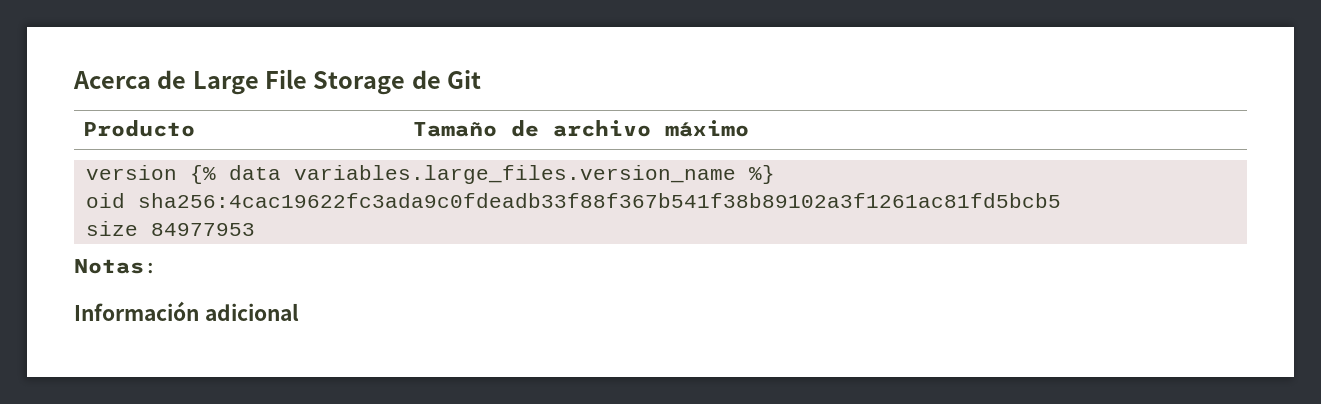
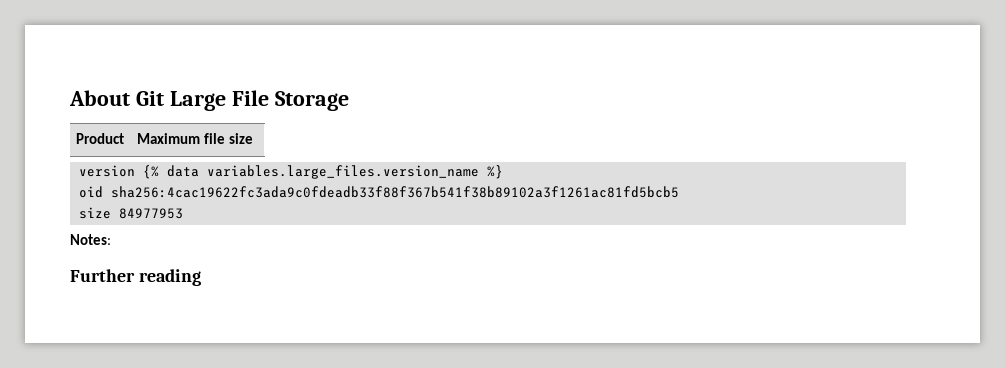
- Acerca de Large File Storage de Git
- Producto | Tamaño de archivo máximo
+ About Git Large File Storage
+ Product | Maximum file size
- Notas:
- Información adicional
+ Notes:
+ Further reading

